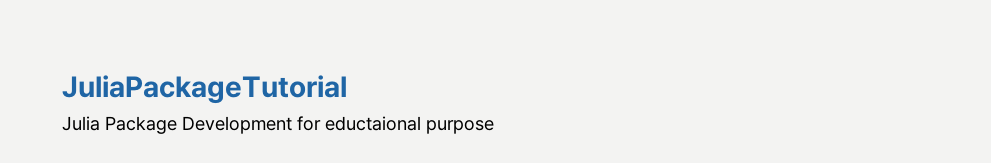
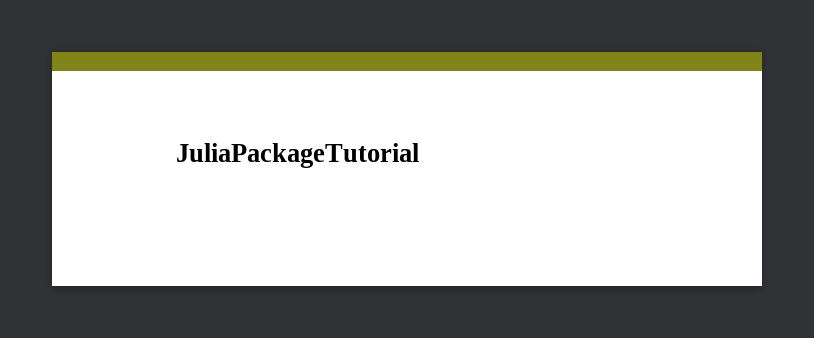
- Julia Package Development for eductaional purpose

